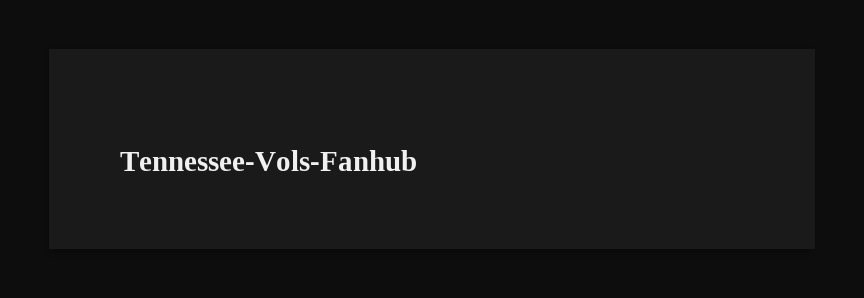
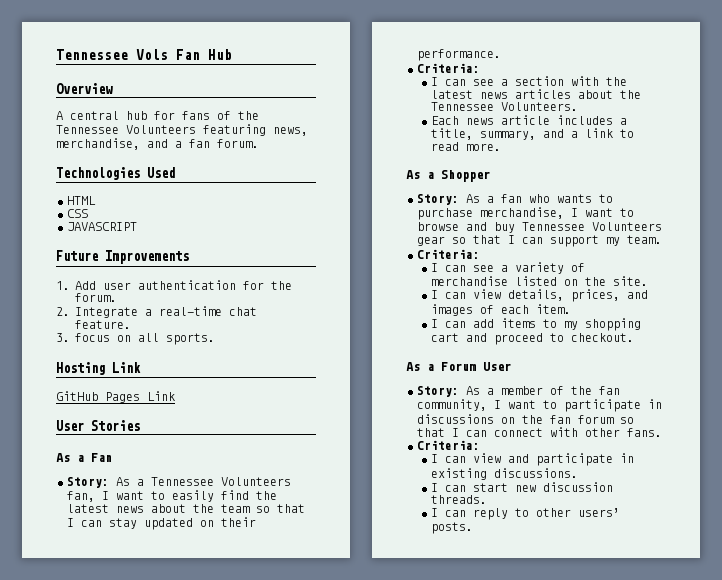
- Tennessee-Vols-Fanhub
+ Tennessee Vols Fan Hub
+ Overview
+ A central hub for fans of the Tennessee Volunteers featuring news, merchandise, and a fan forum.
+ Technologies Used
+ HTML
+ CSS
+ JAVASCRIPT
+ Future Improvements
+ 1. Add user authentication for the forum.
+ 2. Integrate a real-time chat feature.
+ 3. focus on all sports.
+ Hosting Link
+ GitHub Pages Link
+ User Stories
+ As a Fan
+ Story: As a Tennessee Volunteers fan, I want to easily find the latest news about the team so that I can stay updated on their performance.
+ Criteria:
+ I can see a section with the latest news articles about the Tennessee Volunteers.
+ Each news article includes a title, summary, and a link to read more.
+ As a Shopper
+ Story: As a fan who wants to purchase merchandise, I want to browse and buy Tennessee Volunteers gear so that I can support my team.
+ Criteria:
+ I can see a variety of merchandise listed on the site.
+ I can view details, prices, and images of each item.
+ I can add items to my shopping cart and proceed to checkout.
+ As a Forum User
+ Story: As a member of the fan community, I want to participate in discussions on the fan forum so that I can connect with other fans.
+ Criteria:
+ I can view and participate in existing discussions.
+ I can start new discussion threads.
+ I can reply to other users’ posts.

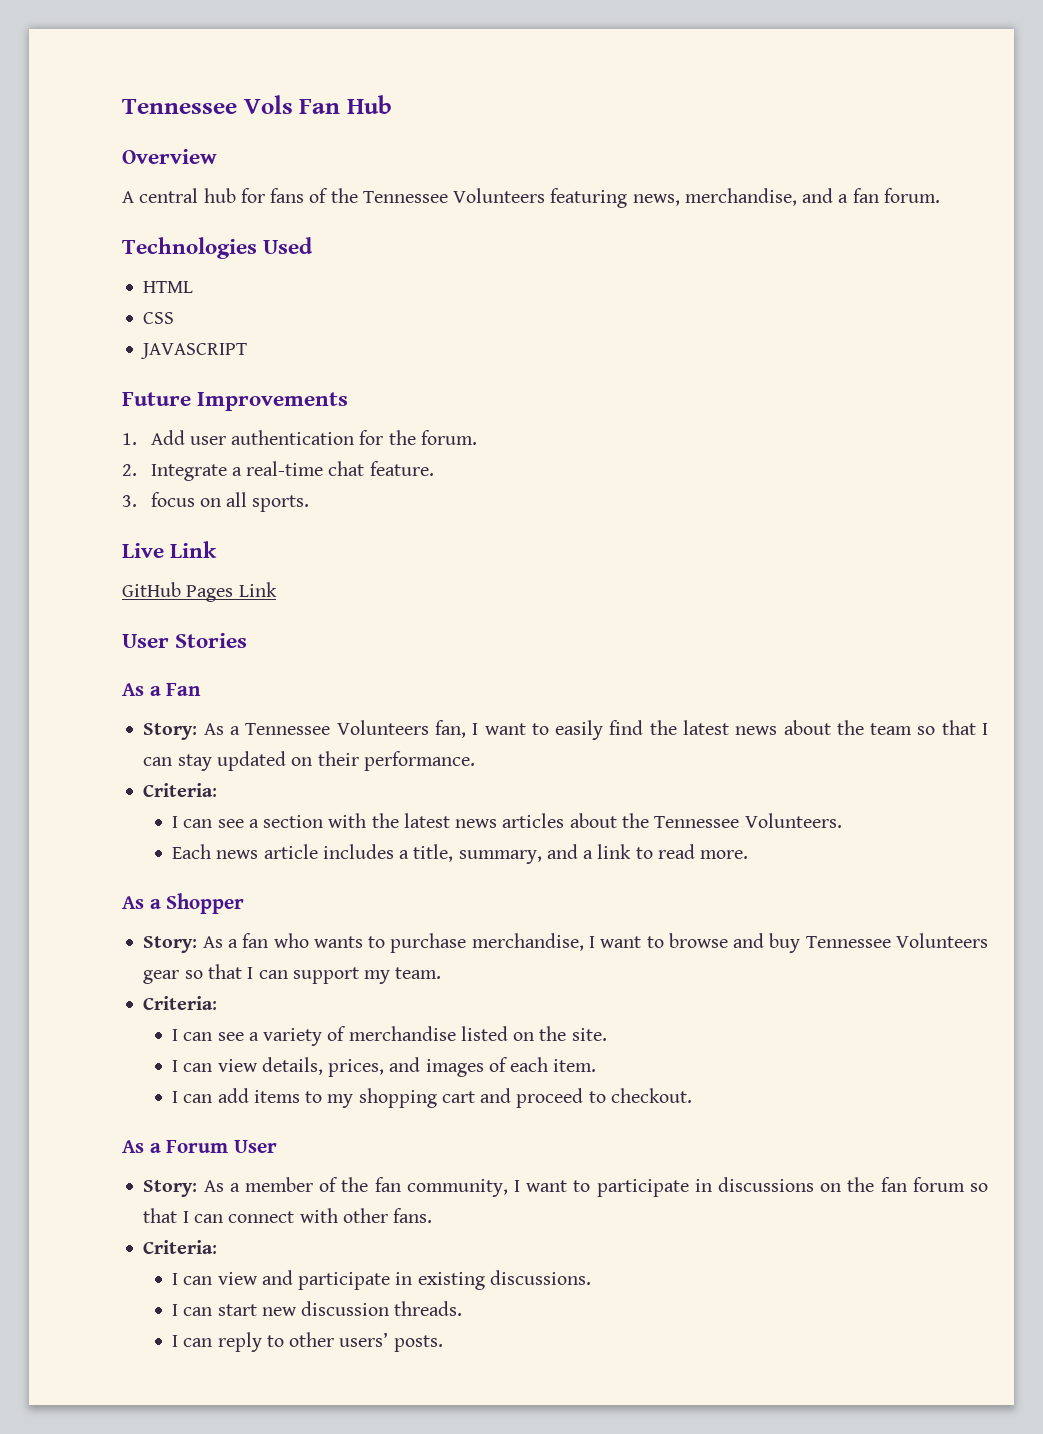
- Hosting Link
+ Live Link

